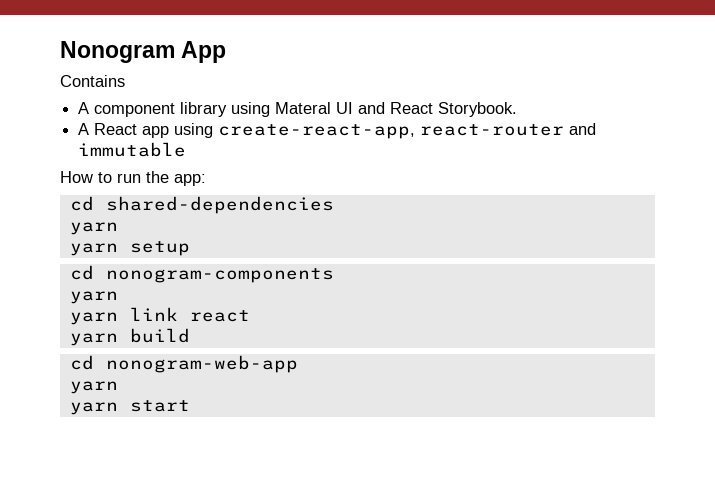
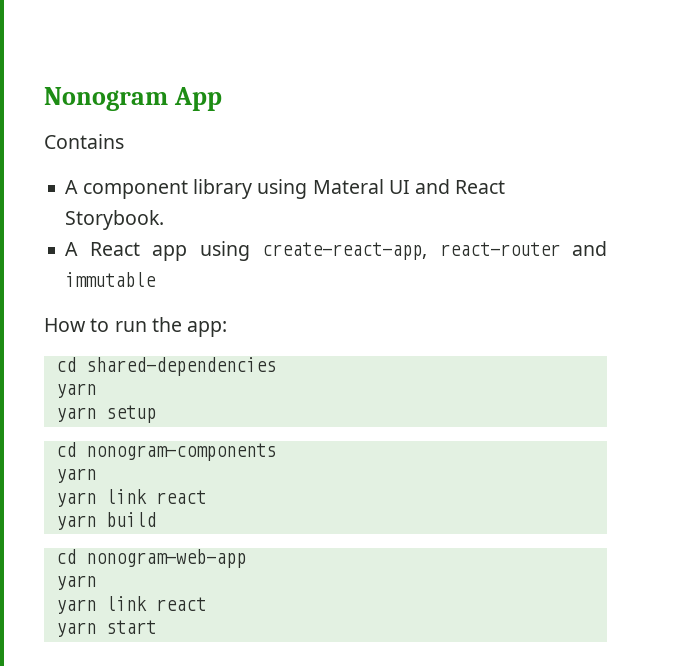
  cd nonogram-web-app
  yarn
+ yarn link react

